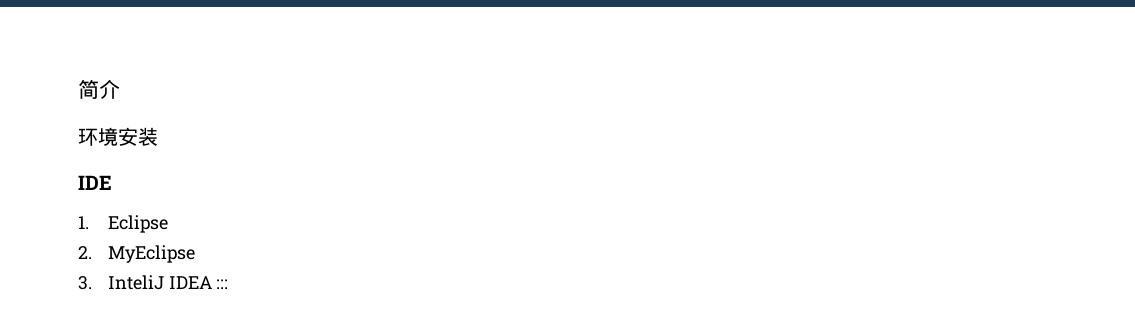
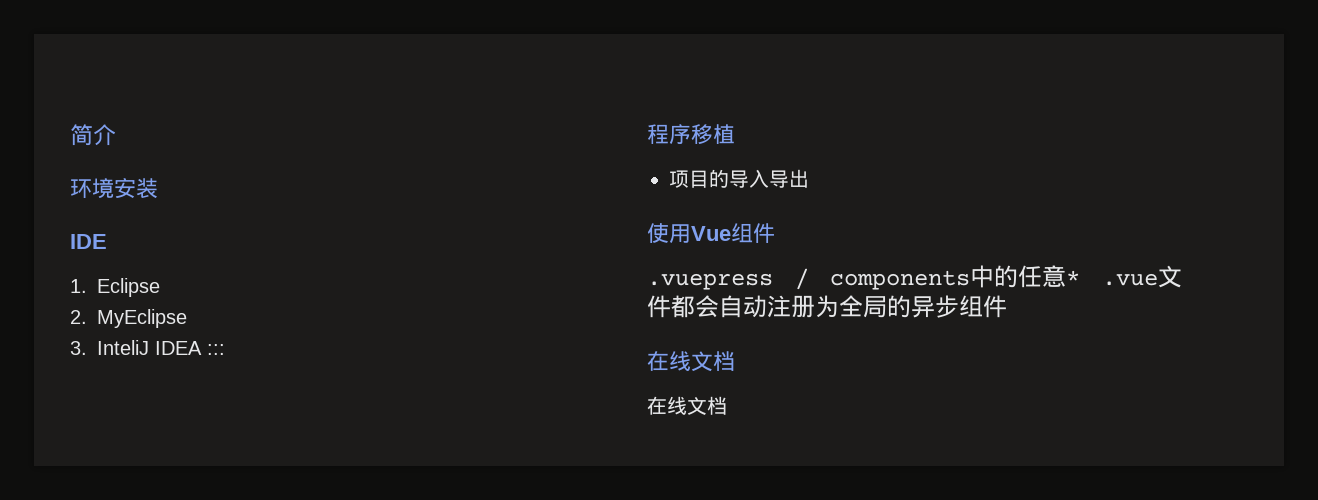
+ 程序移植
+ 项目的导入导出
+ 使用Vue组件
+ .vuepress / components中的任意* .vue文件都会自动注册为全局的异步组件
+ 在线文档
+ 在线文档

